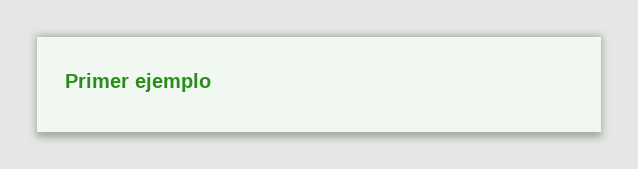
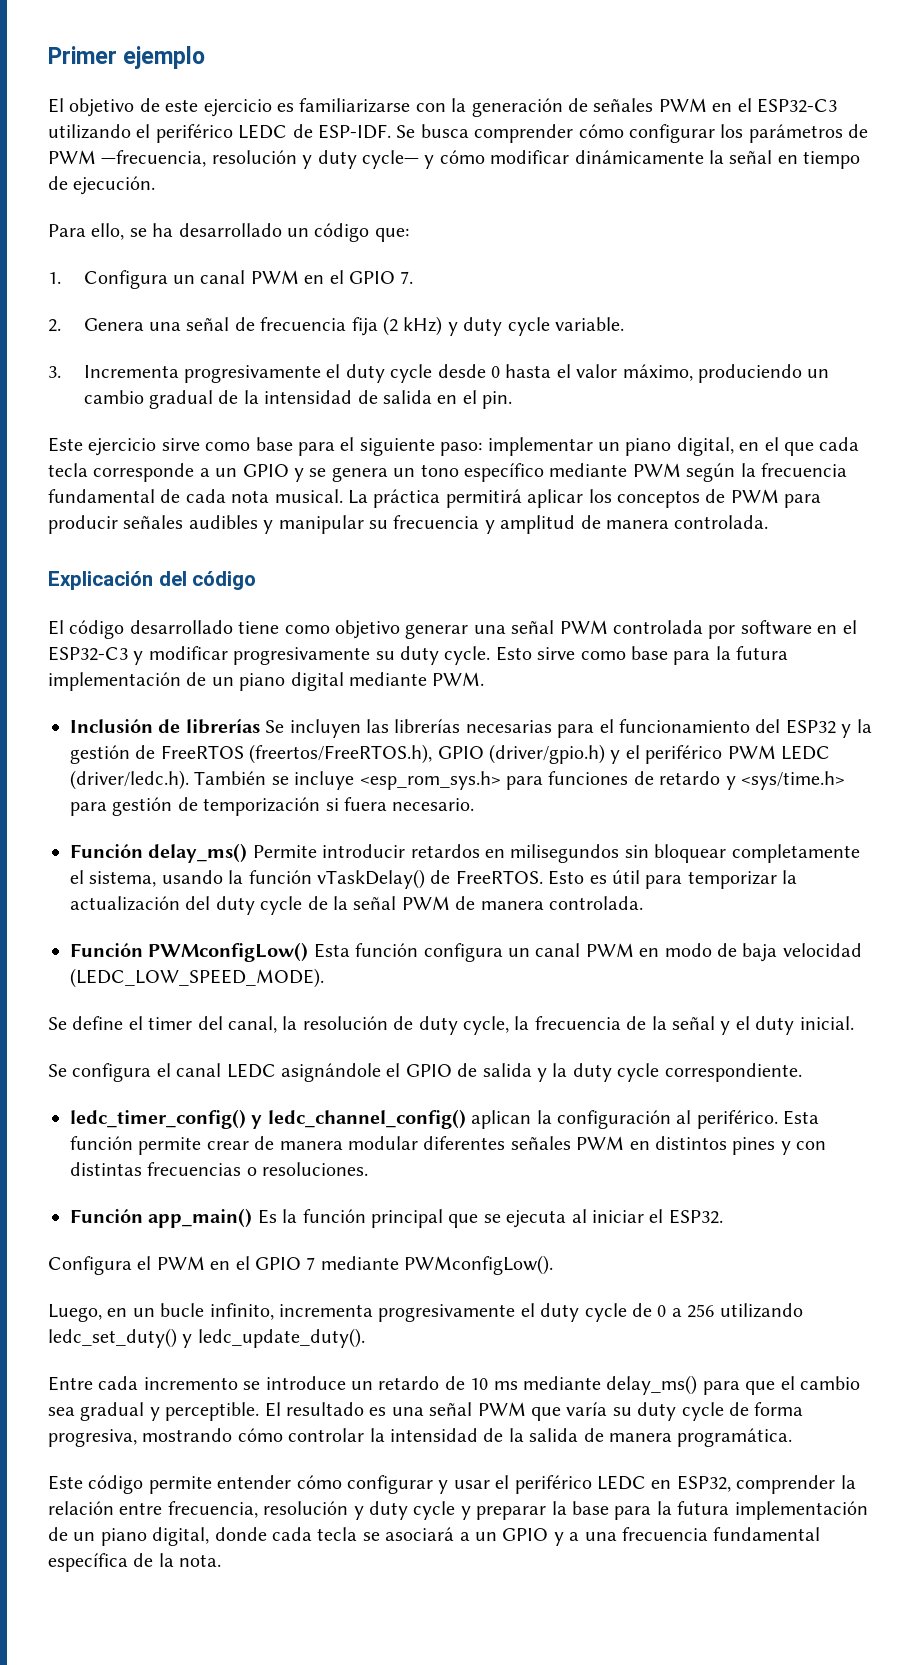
+ El objetivo de este ejercicio es familiarizarse con la generación de señales PWM en el ESP32-C3 utilizando el periférico LEDC de ESP-IDF. Se busca comprender cómo configurar los parámetros de PWM —frecuencia, resolución y duty cycle— y cómo modificar dinámicamente la señal en tiempo de ejecución.
+ Para ello, se ha desarrollado un código que:
+ 1. Configura un canal PWM en el GPIO 7.
+ 2. Genera una señal de frecuencia fija (2 kHz) y duty cycle variable.
+ 3. Incrementa progresivamente el duty cycle desde 0 hasta el valor máximo, produciendo un cambio gradual de la intensidad de salida en el pin.
+ Este ejercicio sirve como base para el siguiente paso: implementar un piano digital, en el que cada tecla corresponde a un GPIO y se genera un tono específico mediante PWM según la frecuencia fundamental de cada nota musical. La práctica permitirá aplicar los conceptos de PWM para producir señales audibles y manipular su frecuencia y amplitud de manera controlada.
+ Explicación del código
+ El código desarrollado tiene como objetivo generar una señal PWM controlada por software en el ESP32-C3 y modificar progresivamente su duty cycle. Esto sirve como base para la futura implementación de un piano digital mediante PWM.
+ Inclusión de librerías Se incluyen las librerías necesarias para el funcionamiento del ESP32 y la gestión de FreeRTOS (freertos/FreeRTOS.h), GPIO (driver/gpio.h) y el periférico PWM LEDC (driver/ledc.h). También se incluye <esp_rom_sys.h> para funciones de retardo y <sys/time.h> para gestión de temporización si fuera necesario.
+ Función delay_ms() Permite introducir retardos en milisegundos sin bloquear completamente el sistema, usando la función vTaskDelay() de FreeRTOS. Esto es útil para temporizar la actualización del duty cycle de la señal PWM de manera controlada.
+ Función PWMconfigLow() Esta función configura un canal PWM en modo de baja velocidad (LEDC_LOW_SPEED_MODE).
+ Se define el timer del canal, la resolución de duty cycle, la frecuencia de la señal y el duty inicial.
+ Se configura el canal LEDC asignándole el GPIO de salida y la duty cycle correspondiente.
+ ledc_timer_config() y ledc_channel_config() aplican la configuración al periférico. Esta función permite crear de manera modular diferentes señales PWM en distintos pines y con distintas frecuencias o resoluciones.
+ Función app_main() Es la función principal que se ejecuta al iniciar el ESP32.
+ Configura el PWM en el GPIO 7 mediante PWMconfigLow().
+ Luego, en un bucle infinito, incrementa progresivamente el duty cycle de 0 a 256 utilizando ledc_set_duty() y ledc_update_duty().
+ Entre cada incremento se introduce un retardo de 10 ms mediante delay_ms() para que el cambio sea gradual y perceptible. El resultado es una señal PWM que varía su duty cycle de forma progresiva, mostrando cómo controlar la intensidad de la salida de manera programática.
+ Este código permite entender cómo configurar y usar el periférico LEDC en ESP32, comprender la relación entre frecuencia, resolución y duty cycle y preparar la base para la futura implementación de un piano digital, donde cada tecla se asociará a un GPIO y a una frecuencia fundamental específica de la nota.

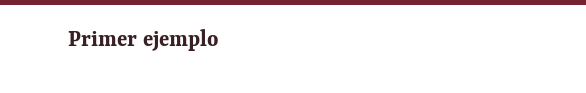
- El objetivo de este ejercicio es familiarizarse con la generación de señales PWM en el ESP32-C3 utilizando el periférico LEDC de ESP-IDF. Se busca comprender cómo configurar los parámetros de PWM —frecuencia, resolución y duty cycle— y cómo modificar dinámicamente la señal en tiempo de ejecución.
- Para ello, se ha desarrollado un código que:
- 1. Configura un canal PWM en el GPIO 7.
- 2. Genera una señal de frecuencia fija (2 kHz) y duty cycle variable.
- 3. Incrementa progresivamente el duty cycle desde 0 hasta el valor máximo, produciendo un cambio gradual de la intensidad de salida en el pin.
- Este ejercicio sirve como base para el siguiente paso: implementar un piano digital, en el que cada tecla corresponde a un GPIO y se genera un tono específico mediante PWM según la frecuencia fundamental de cada nota musical. La práctica permitirá aplicar los conceptos de PWM para producir señales audibles y manipular su frecuencia y amplitud de manera controlada.
- Explicación del código
- El código desarrollado tiene como objetivo generar una señal PWM controlada por software en el ESP32-C3 y modificar progresivamente su duty cycle. Esto sirve como base para la futura implementación de un piano digital mediante PWM.
- Inclusión de librerías Se incluyen las librerías necesarias para el funcionamiento del ESP32 y la gestión de FreeRTOS (freertos/FreeRTOS.h), GPIO (driver/gpio.h) y el periférico PWM LEDC (driver/ledc.h). También se incluye <esp_rom_sys.h> para funciones de retardo y <sys/time.h> para gestión de temporización si fuera necesario.
- Función delay_ms() Permite introducir retardos en milisegundos sin bloquear completamente el sistema, usando la función vTaskDelay() de FreeRTOS. Esto es útil para temporizar la actualización del duty cycle de la señal PWM de manera controlada.
- Función PWMconfigLow() Esta función configura un canal PWM en modo de baja velocidad (LEDC_LOW_SPEED_MODE).
- Se define el timer del canal, la resolución de duty cycle, la frecuencia de la señal y el duty inicial.
- Se configura el canal LEDC asignándole el GPIO de salida y la duty cycle correspondiente.
- ledc_timer_config() y ledc_channel_config() aplican la configuración al periférico. Esta función permite crear de manera modular diferentes señales PWM en distintos pines y con distintas frecuencias o resoluciones.
- Función app_main() Es la función principal que se ejecuta al iniciar el ESP32.
- Configura el PWM en el GPIO 7 mediante PWMconfigLow().
- Luego, en un bucle infinito, incrementa progresivamente el duty cycle de 0 a 256 utilizando ledc_set_duty() y ledc_update_duty().
- Entre cada incremento se introduce un retardo de 10 ms mediante delay_ms() para que el cambio sea gradual y perceptible. El resultado es una señal PWM que varía su duty cycle de forma progresiva, mostrando cómo controlar la intensidad de la salida de manera programática.
- Este código permite entender cómo configurar y usar el periférico LEDC en ESP32, comprender la relación entre frecuencia, resolución y duty cycle y preparar la base para la futura implementación de un piano digital, donde cada tecla se asociará a un GPIO y a una frecuencia fundamental específica de la nota.

